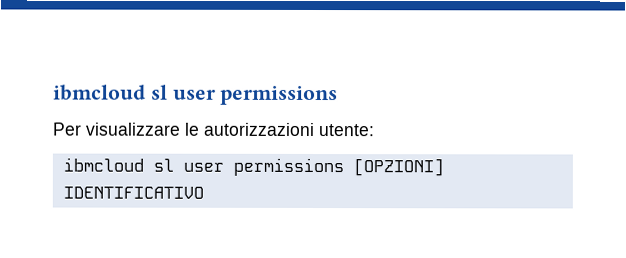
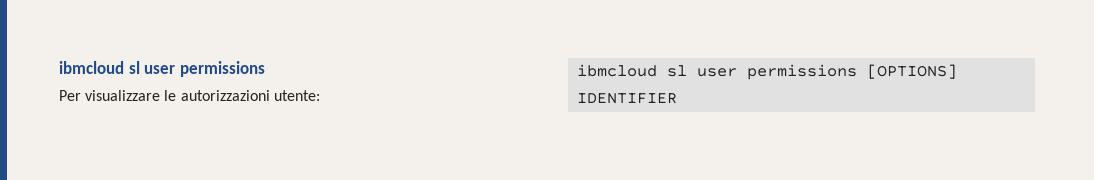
- ibmcloud sl user permissions [OPZIONI] IDENTIFICATIVO
+ ibmcloud sl user permissions [OPTIONS] IDENTIFIER

